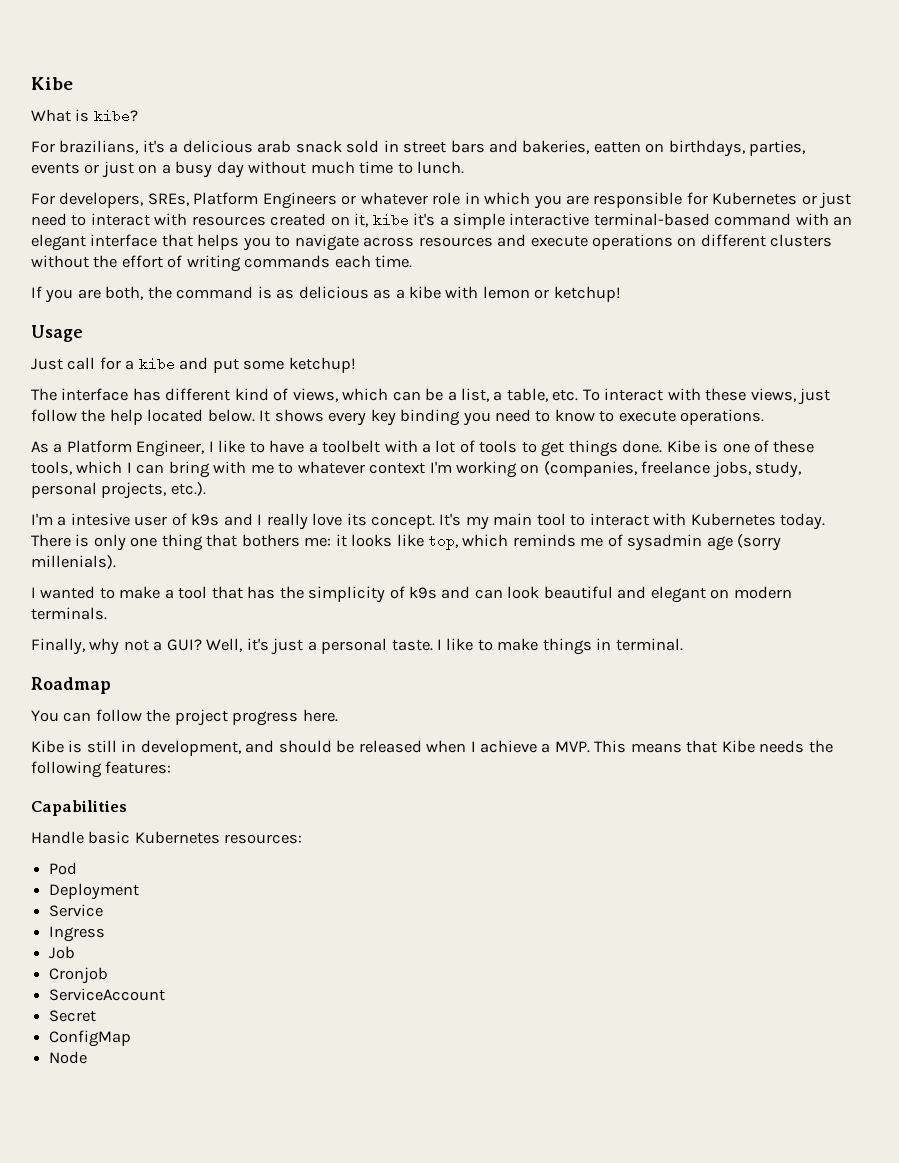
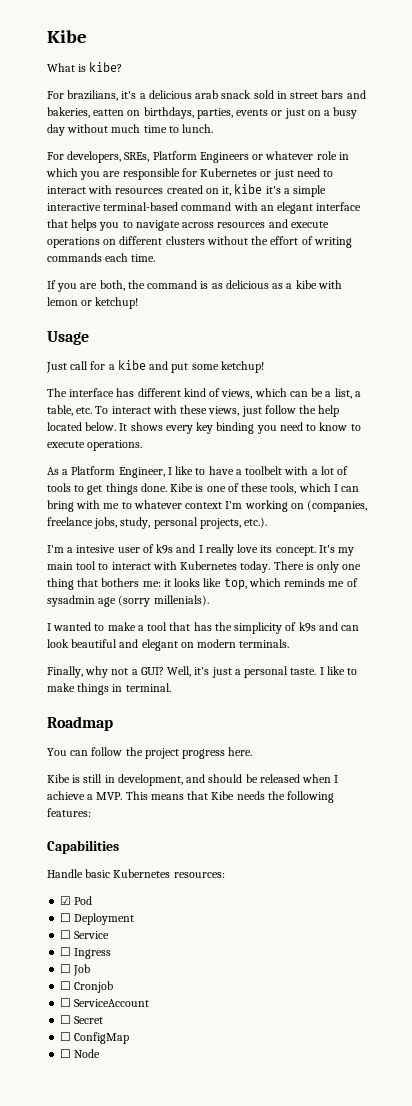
- Pod
+ ☑ Pod
- Deployment
+ ☐ Deployment
- Service
+ ☐ Service
- Ingress
+ ☐ Ingress
- Job
+ ☐ Job
- Cronjob
+ ☐ Cronjob
- ServiceAccount
+ ☐ ServiceAccount
- Secret
+ ☐ Secret
- ConfigMap
+ ☐ ConfigMap
- Node
+ ☐ Node

